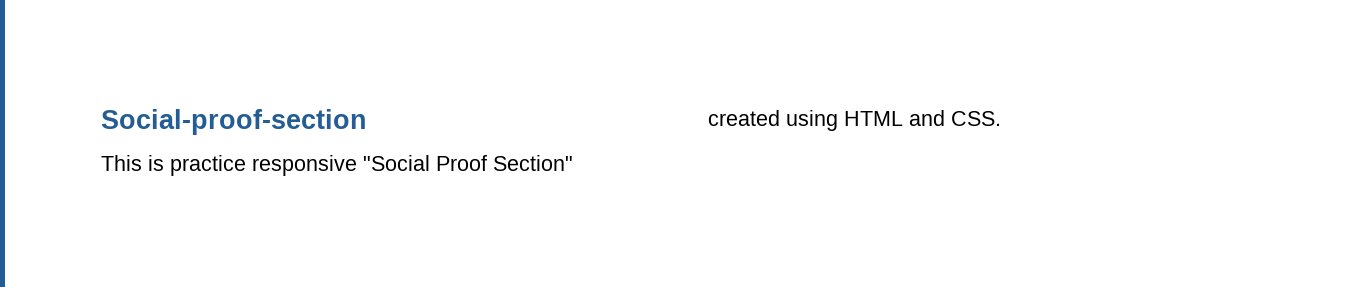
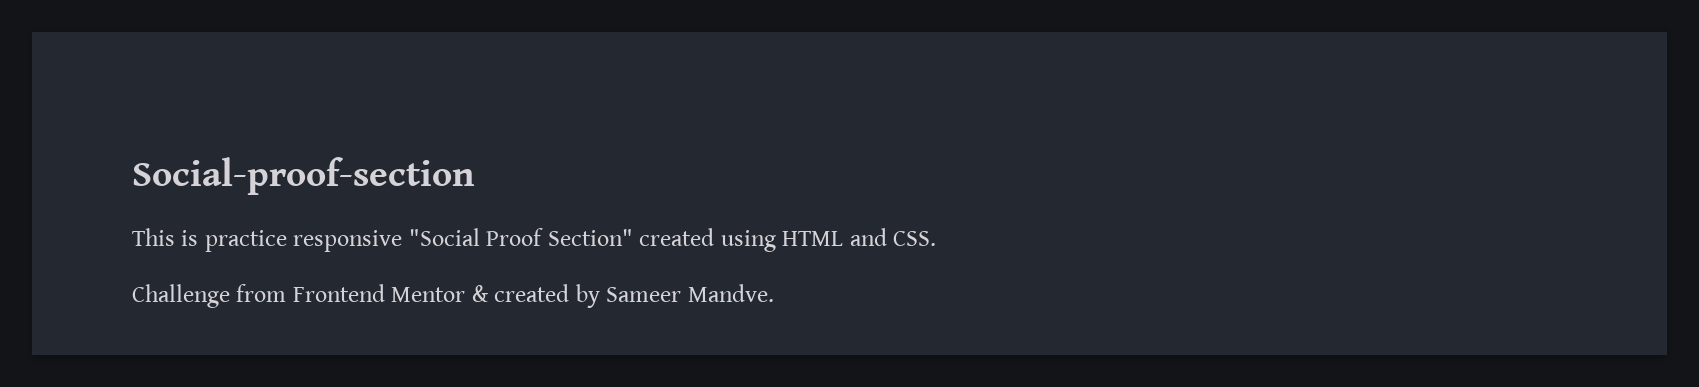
+ Challenge from Frontend Mentor & created by Sameer Mandve.

